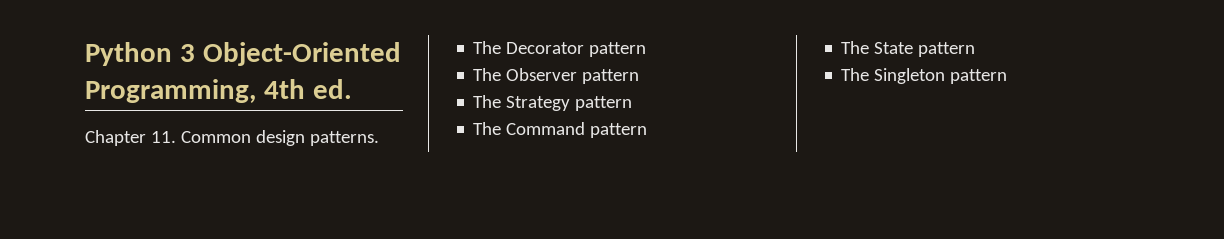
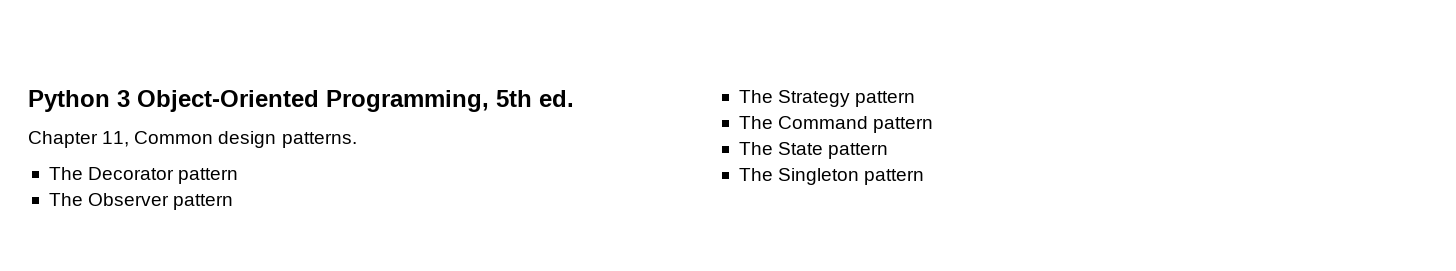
- Python 3 Object-Oriented Programming, 4th ed.
+ Python 3 Object-Oriented Programming, 5th ed.
- Chapter 11. Common design patterns.
+ Chapter 11, Common design patterns.

